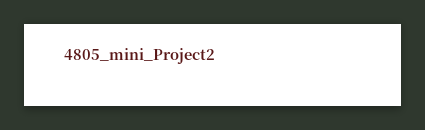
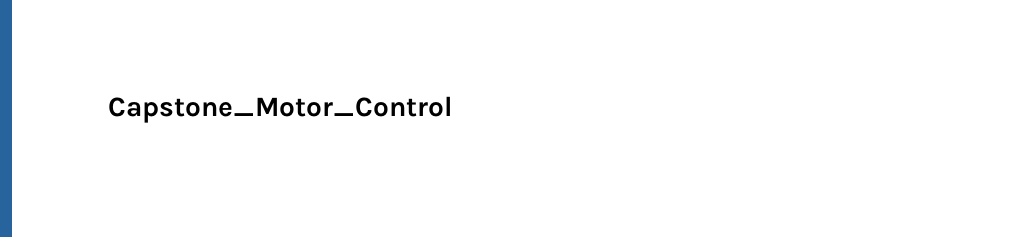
- 4805_mini_Project2
+ Capstone_Motor_Control

